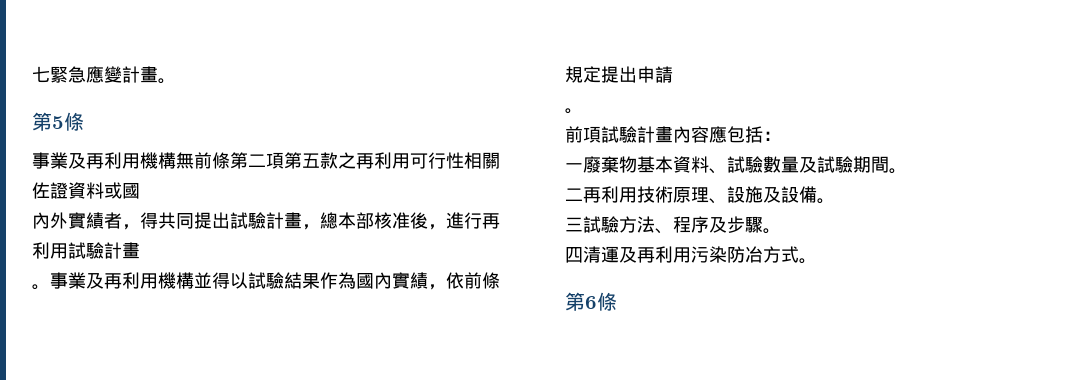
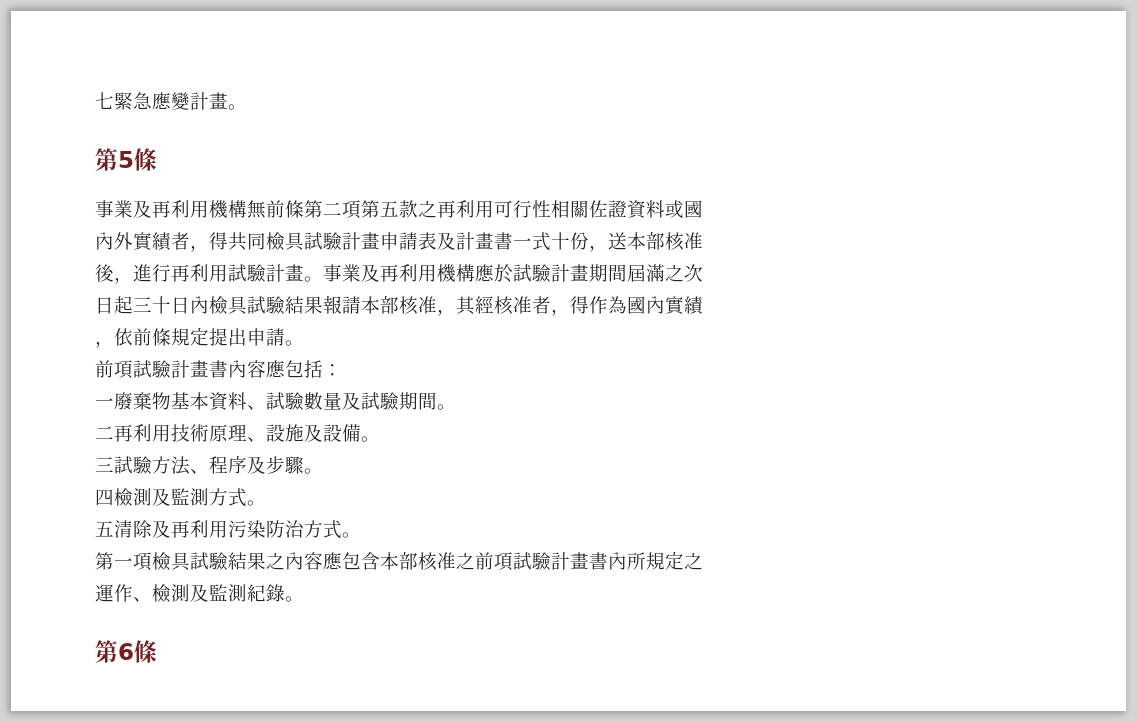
- 內外實績者，得共同提出試驗計畫，總本部核准後，進行再利用試驗計畫
- 。
+ 內外實績者，得共同檢具試驗計畫申請表及計畫書一式十份，送本部核准
+ 後，進行再利用試驗計畫。
- 事業及再利用機構並得以試驗結果作為國內實績，依前條規定提出申請
- 。
+ 事業及再利用機構應於試驗計畫期間屆滿之次
+ 日起三十日內檢具試驗結果報請本部核准，其經核准者，得作為國內實績
+ ，依前條規定提出申請。
- 前項試驗計畫內容應包括：
+ 前項試驗計畫書內容應包括：
- 四清運及再利用污染防冶方式。
+ 四檢測及監測方式。
+ 五清除及再利用污染防治方式。
+ 第一項檢具試驗結果之內容應包含本部核准之前項試驗計畫書內所規定之
+ 運作、檢測及監測紀錄。

